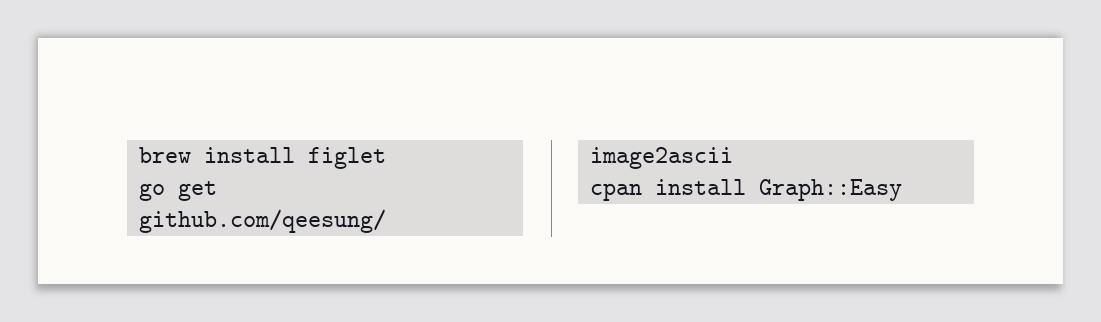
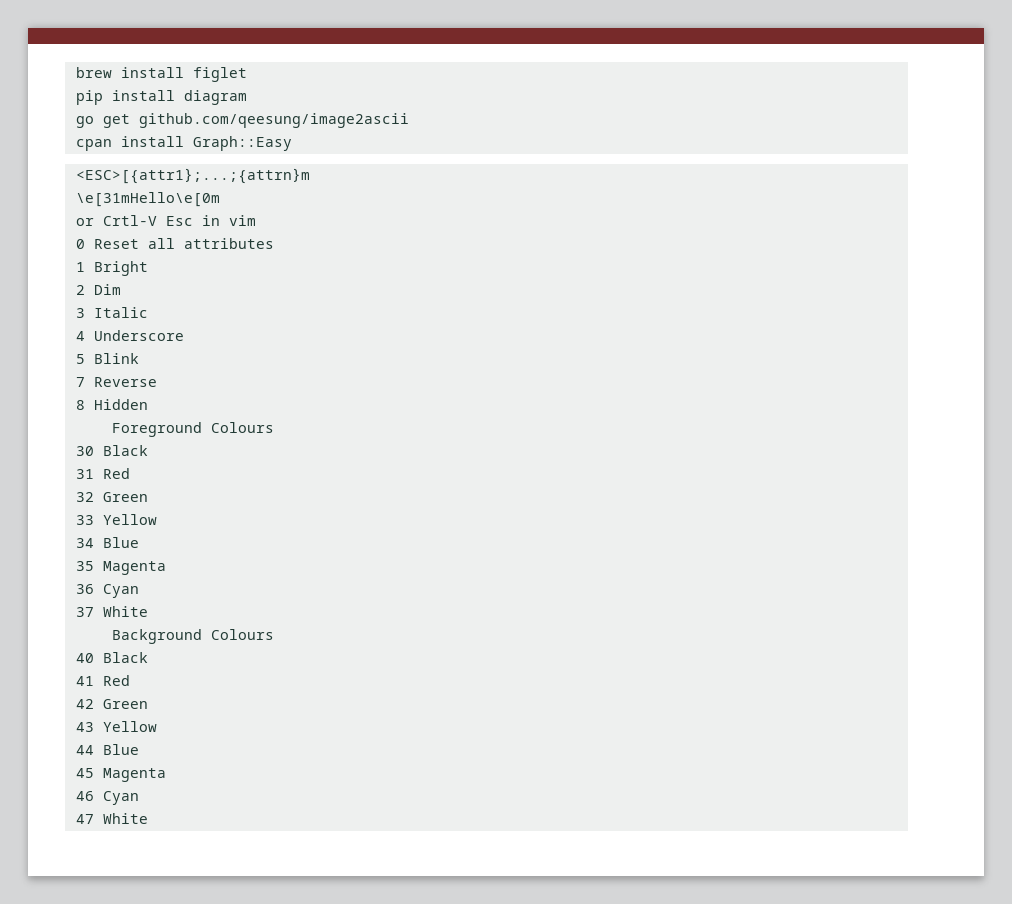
+ pip install diagram
+ <ESC>[{attr1};...;{attrn}m
+ \e[31mHello\e[0m
+ or Crtl-V Esc in vim
+ 0 Reset all attributes
+ 1 Bright
+ 2 Dim
+ 3 Italic
+ 4 Underscore
+ 5 Blink
+ 7 Reverse
+ 8 Hidden
+ Foreground Colours
+ 30 Black
+ 31 Red
+ 32 Green
+ 33 Yellow
+ 34 Blue
+ 35 Magenta
+ 36 Cyan
+ 37 White
+ Background Colours
+ 40 Black
+ 41 Red
+ 42 Green
+ 43 Yellow
+ 44 Blue
+ 45 Magenta
+ 46 Cyan
+ 47 White

